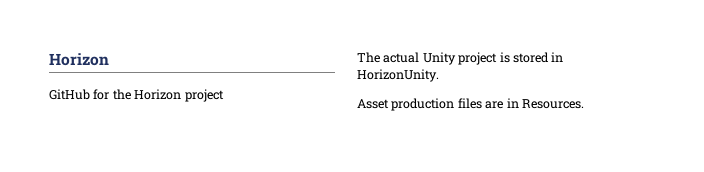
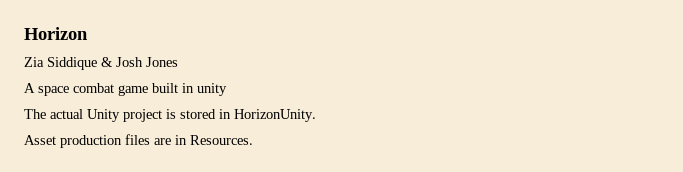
- GitHub for the Horizon project
+ Zia Siddique & Josh Jones
+ A space combat game built in unity

